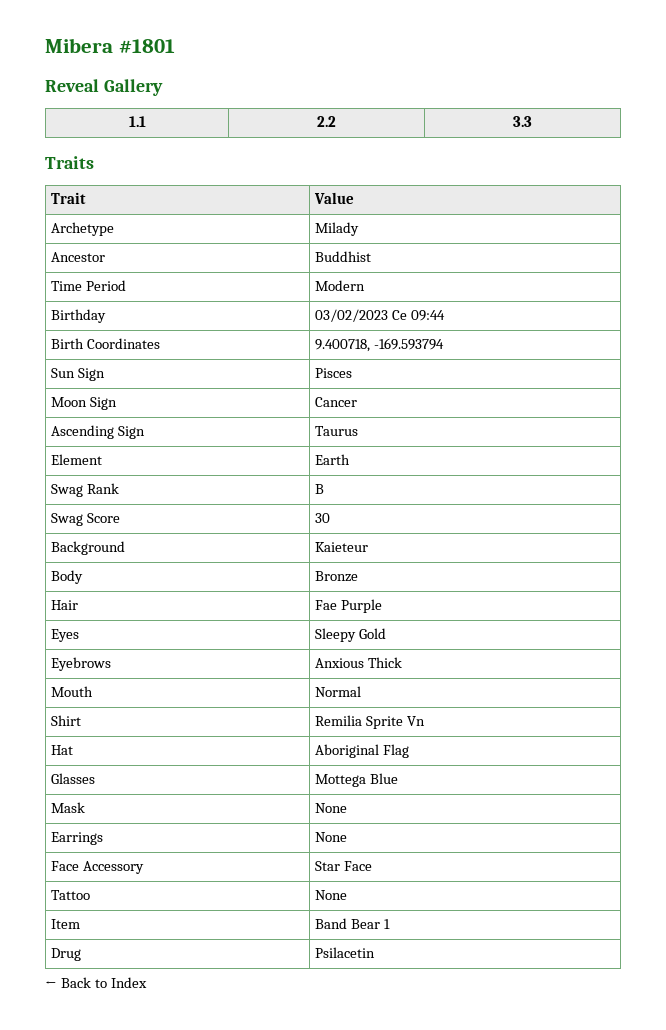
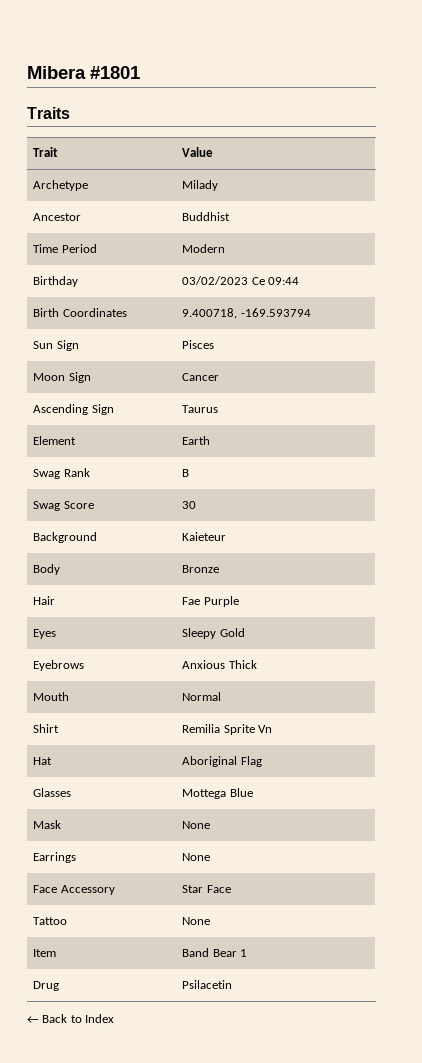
- Reveal Gallery
- 1.1 | 2.2 | 3.3

